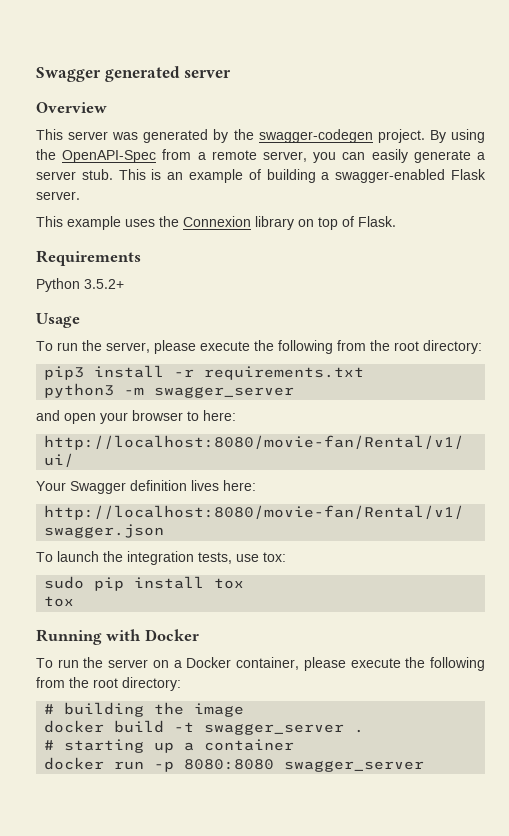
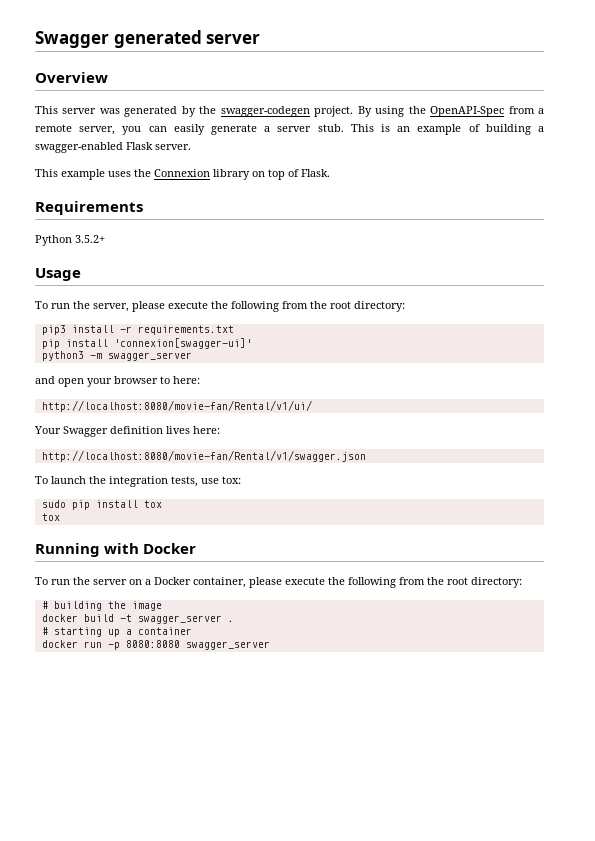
+ pip install 'connexion[swagger-ui]'

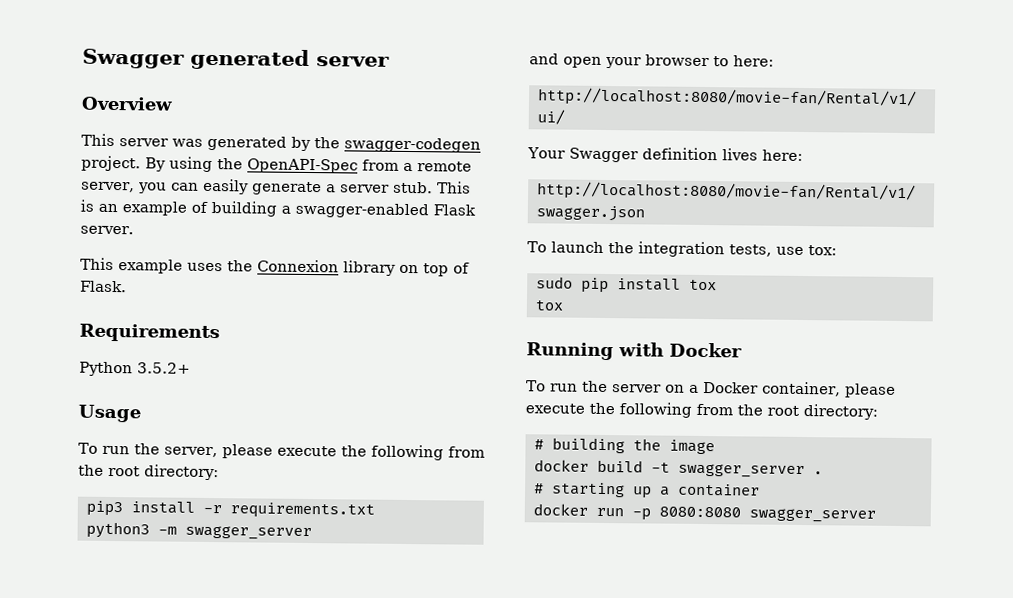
- pip install 'connexion[swagger-ui]'

